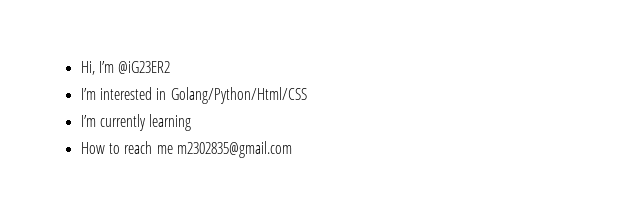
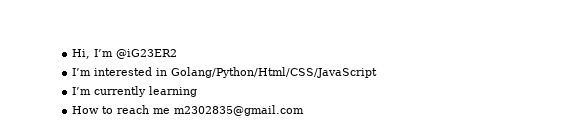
- I’m interested in Golang/Python/Html/CSS
+ I’m interested in Golang/Python/Html/CSS/JavaScript

